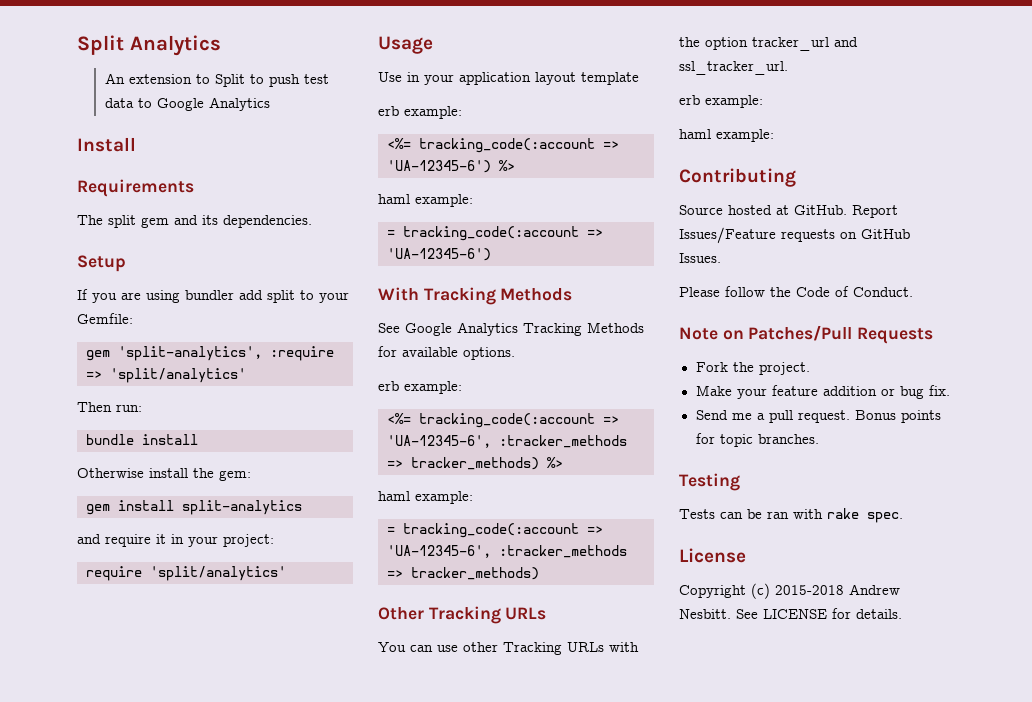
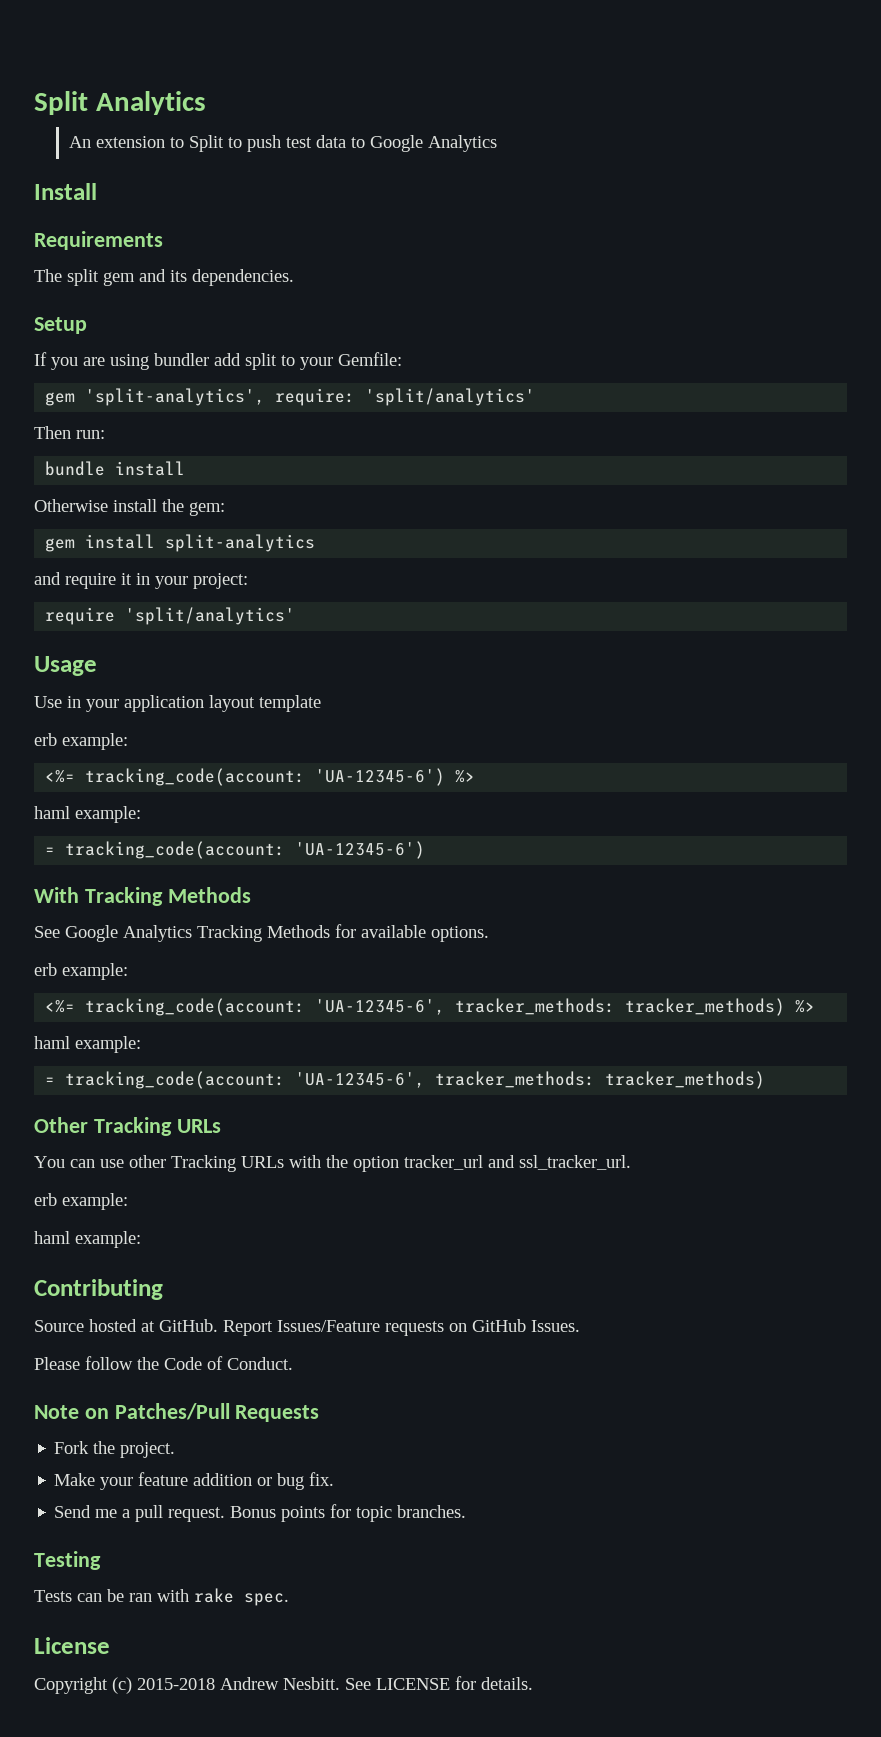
- gem 'split-analytics', :require => 'split/analytics'
+ gem 'split-analytics', require: 'split/analytics'
- <%= tracking_code(:account => 'UA-12345-6') %>
+ <%= tracking_code(account: 'UA-12345-6') %>
- = tracking_code(:account => 'UA-12345-6')
+ = tracking_code(account: 'UA-12345-6')
- <%= tracking_code(:account => 'UA-12345-6', :tracker_methods => tracker_methods) %>
+ <%= tracking_code(account: 'UA-12345-6', tracker_methods: tracker_methods) %>
- = tracking_code(:account => 'UA-12345-6', :tracker_methods => tracker_methods)
+ = tracking_code(account: 'UA-12345-6', tracker_methods: tracker_methods)

